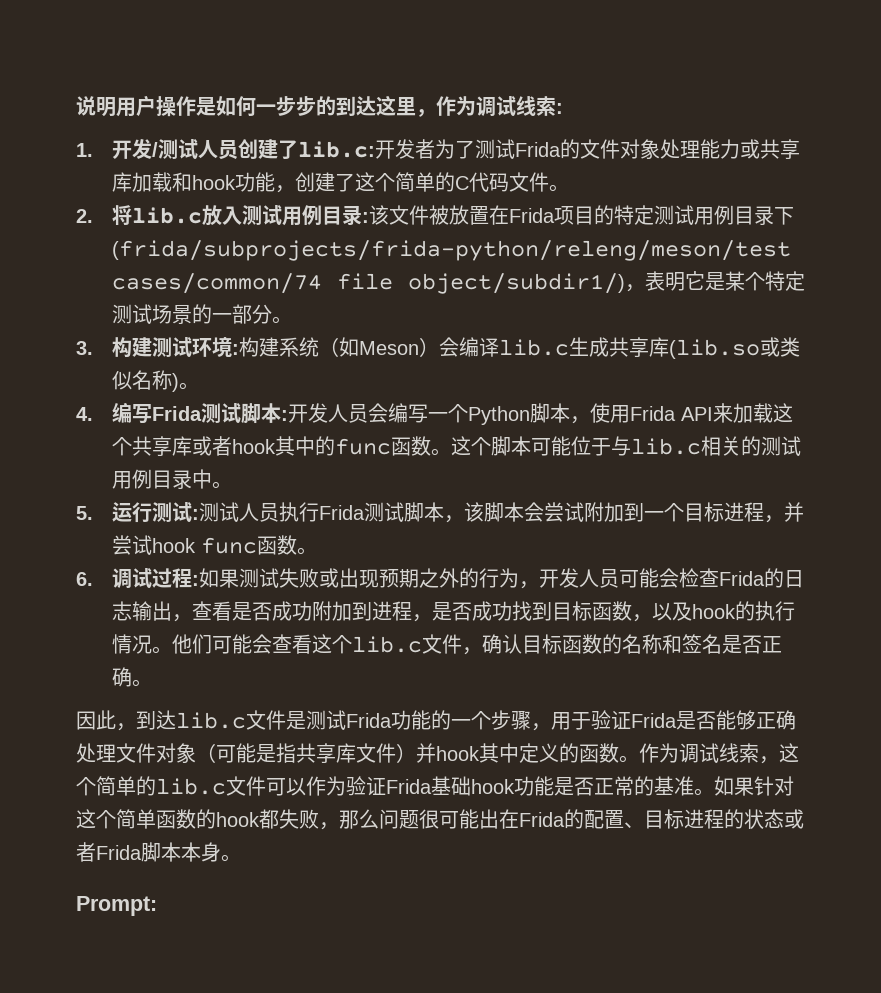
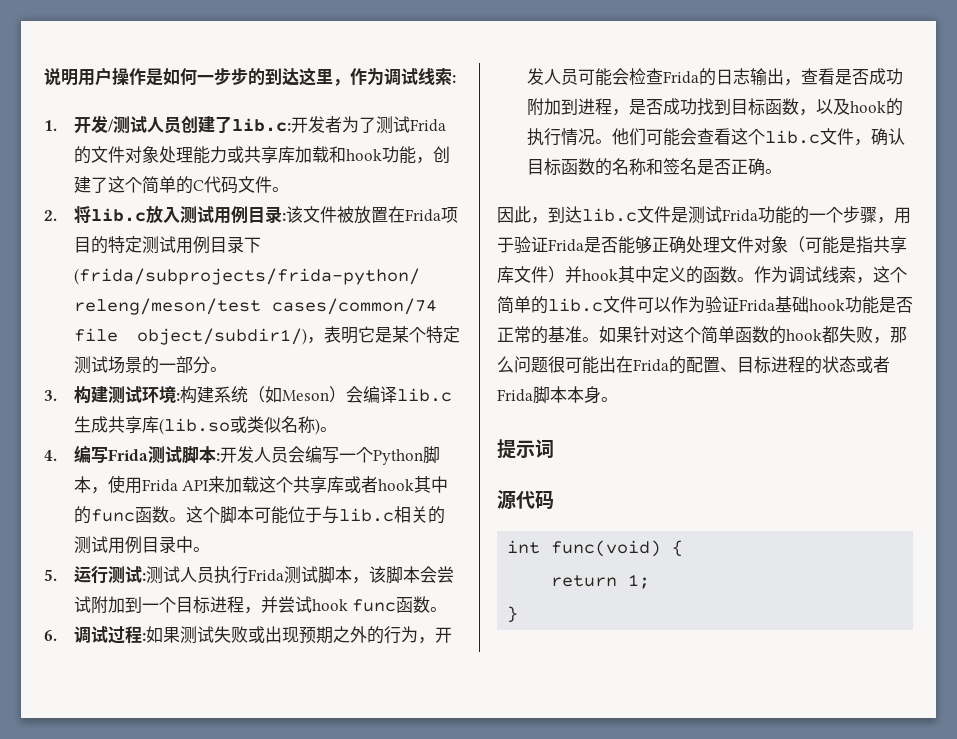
- Prompt:
+ 提示词
+ 源代码
+ int func(void) {
+ return 1;
+ }

